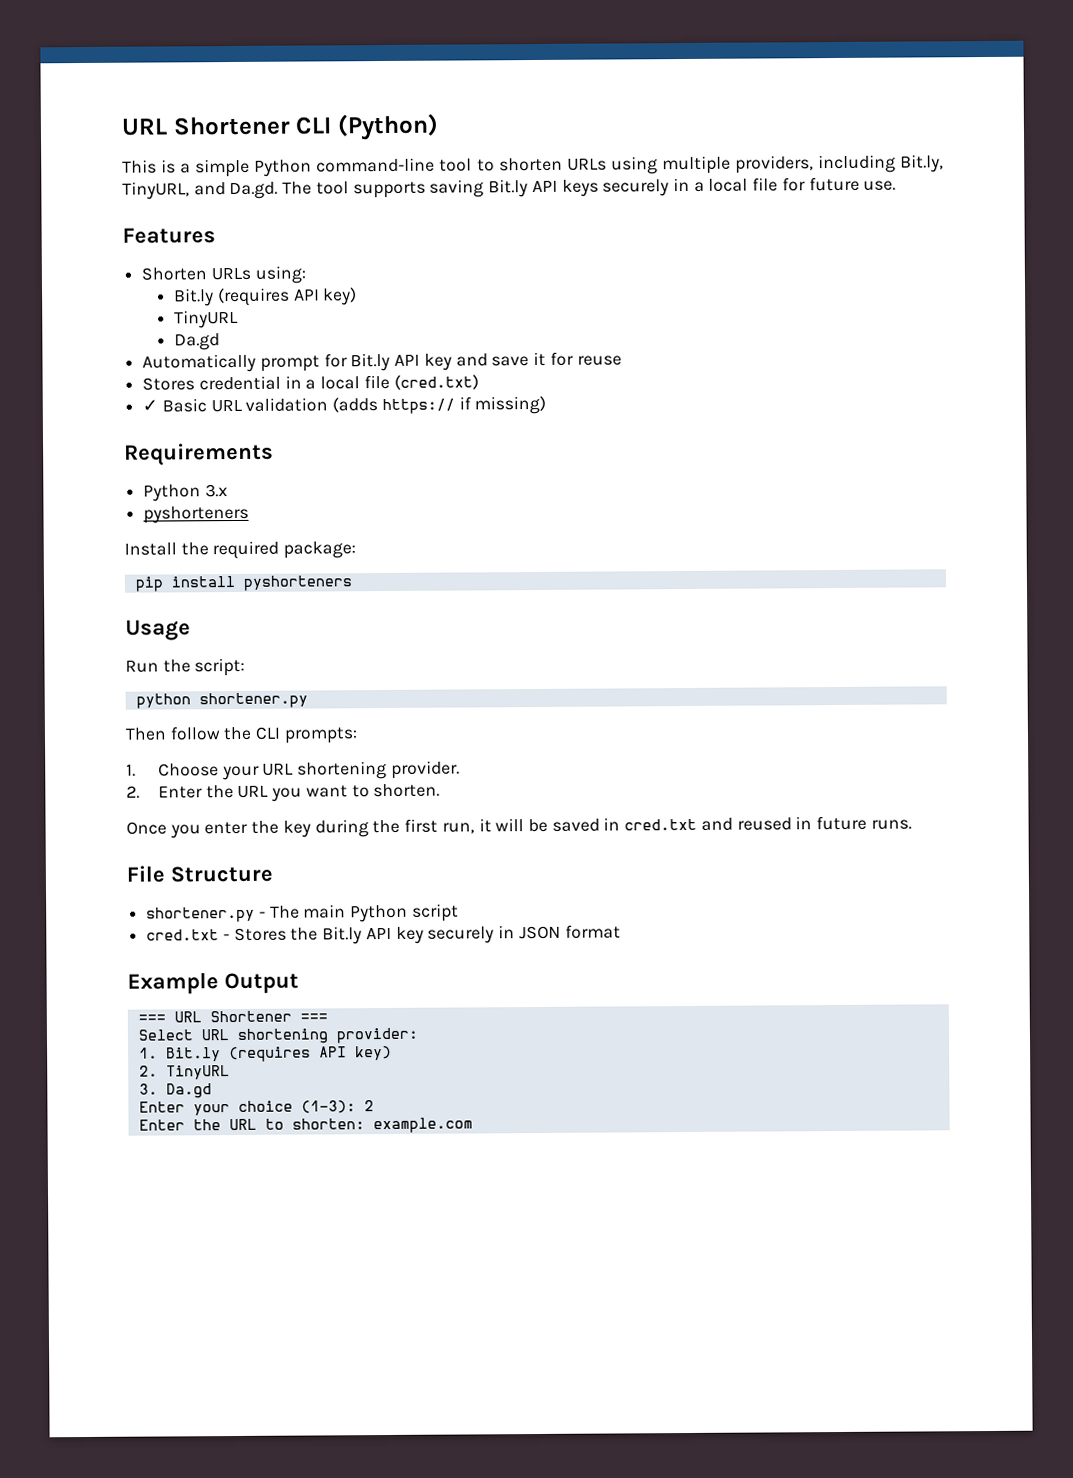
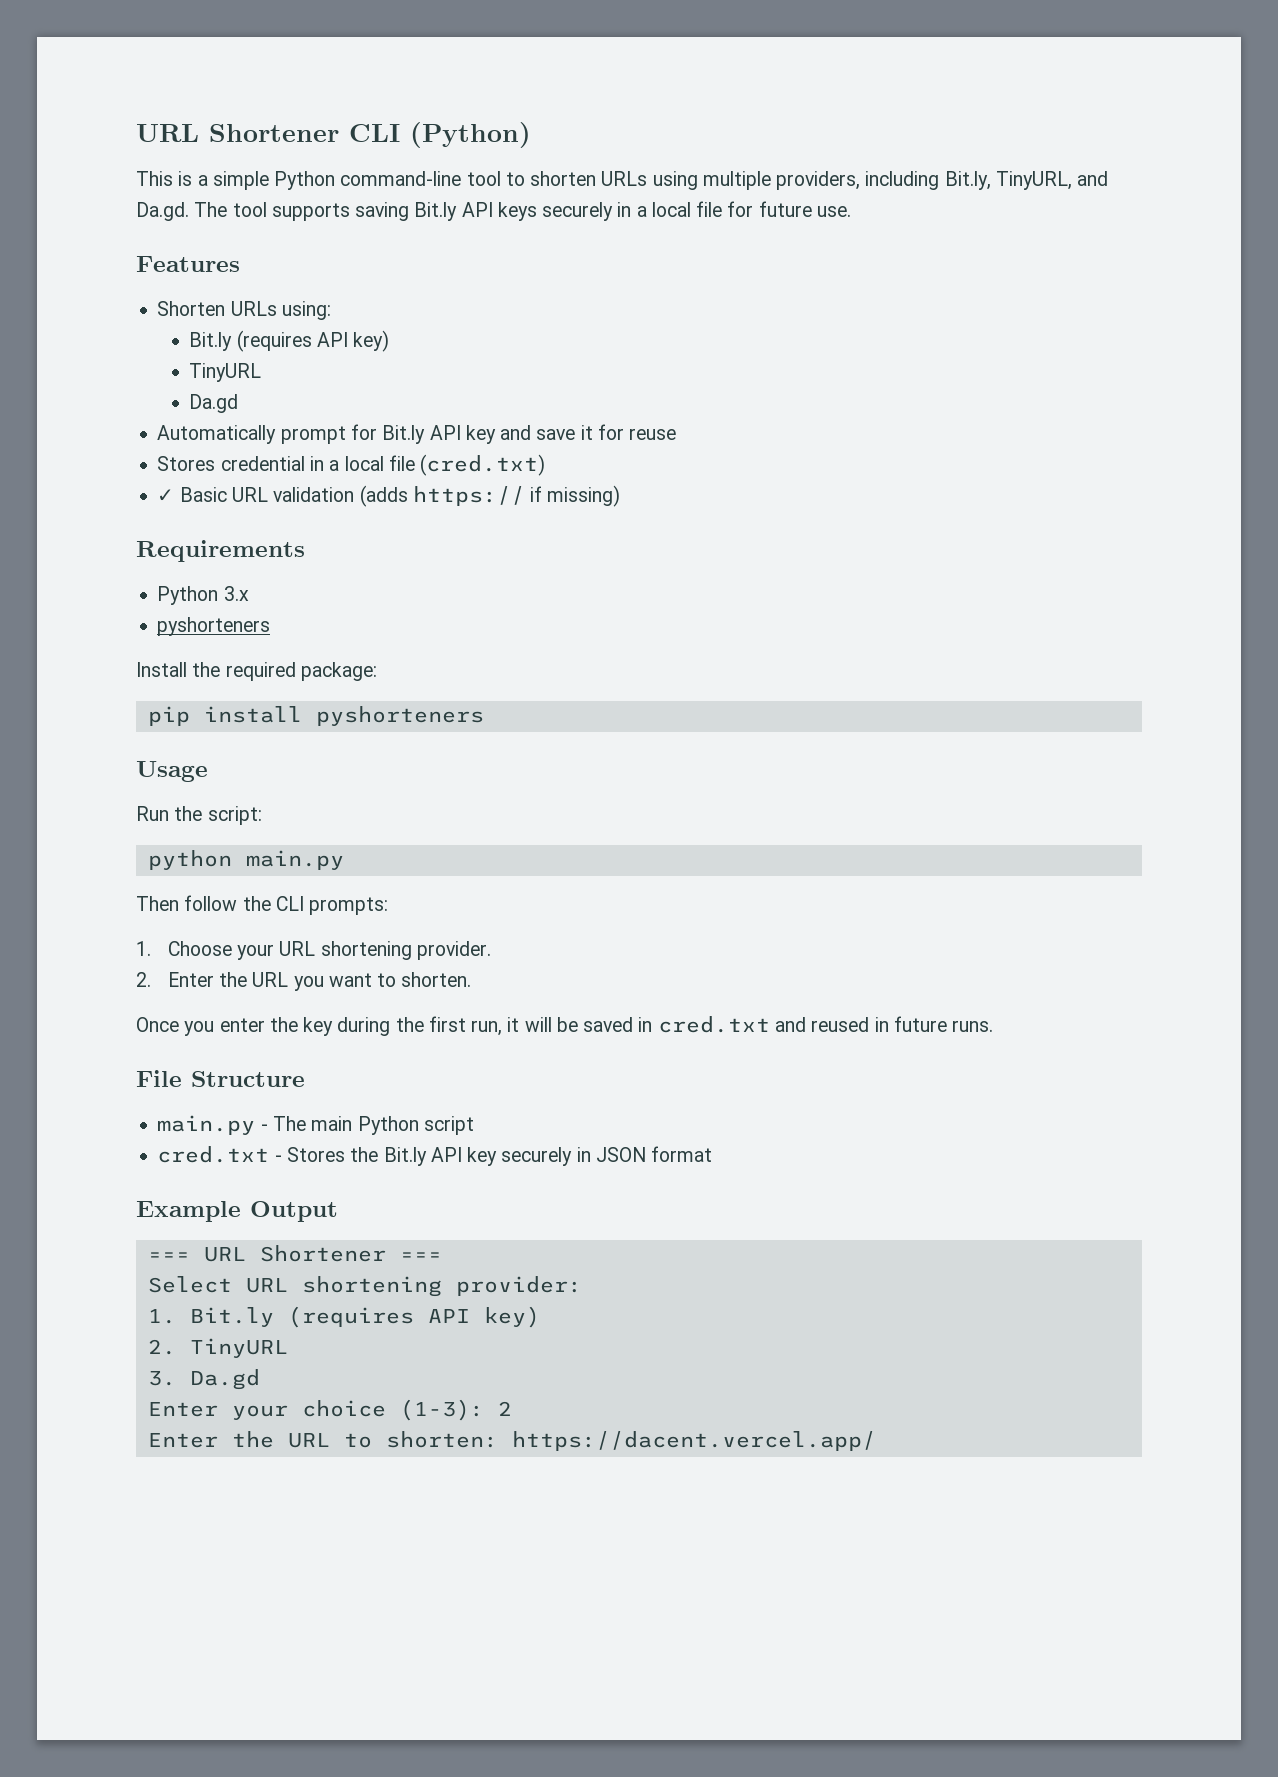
- python shortener.py
+ python main.py
- shortener.py - The main Python script
+ main.py - The main Python script
- Enter the URL to shorten: example.com
+ Enter the URL to shorten: https://dacent.vercel.app/

